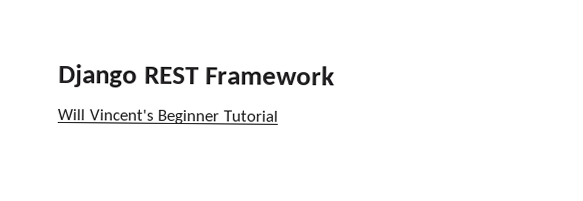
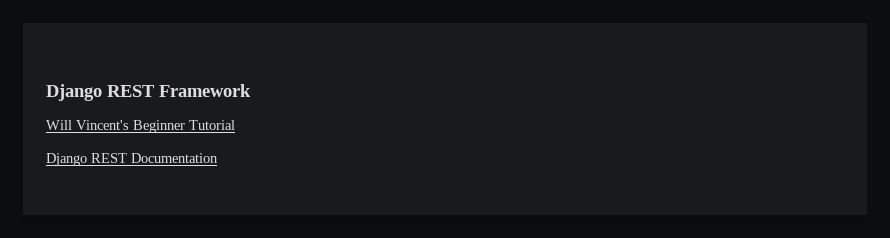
+ Django REST Documentation

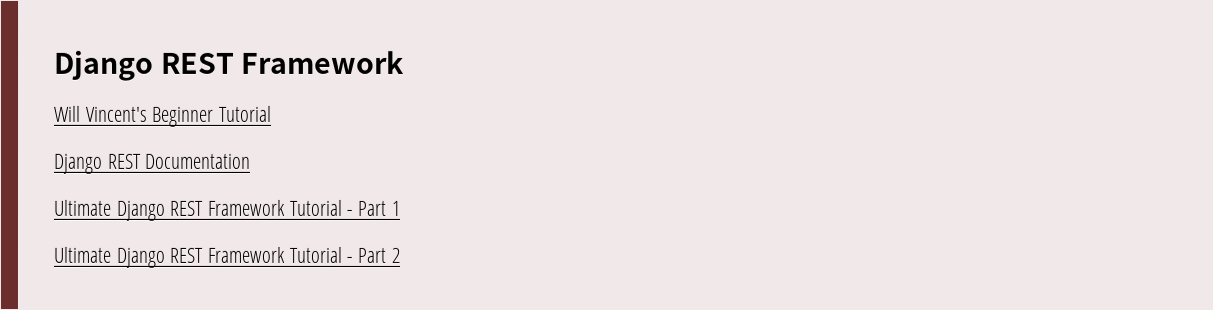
+ Ultimate Django REST Framework Tutorial - Part 1
+ Ultimate Django REST Framework Tutorial - Part 2

